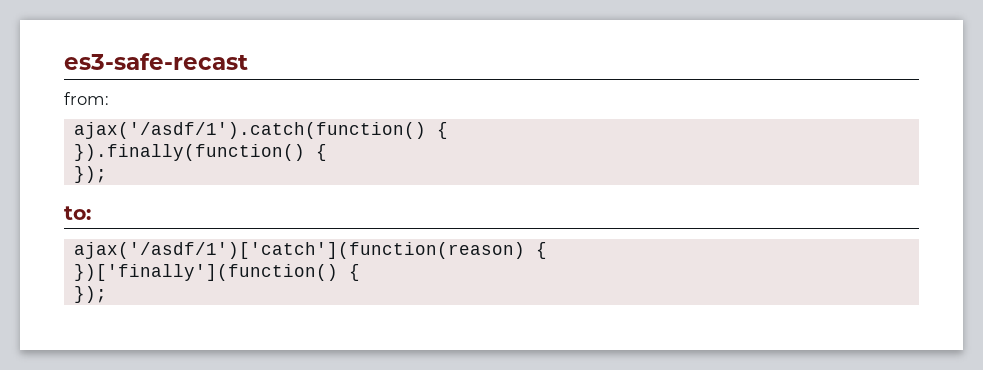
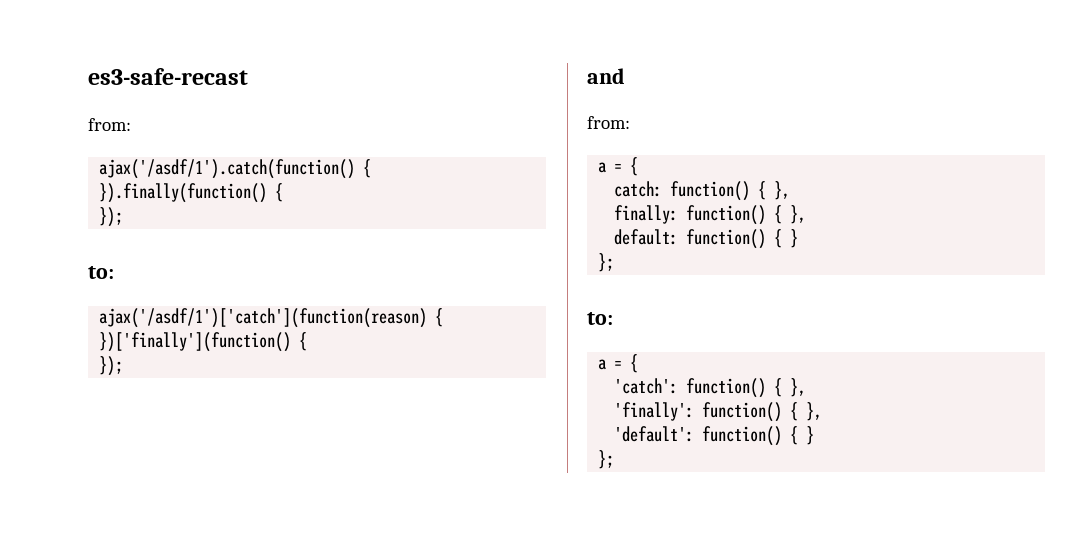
+ and
+ from:
+ a = {
+ catch: function() { },
+ finally: function() { },
+ default: function() { }
+ };
+ to:
+ a = {
+ 'catch': function() { },
+ 'finally': function() { },
+ 'default': function() { }
+ };

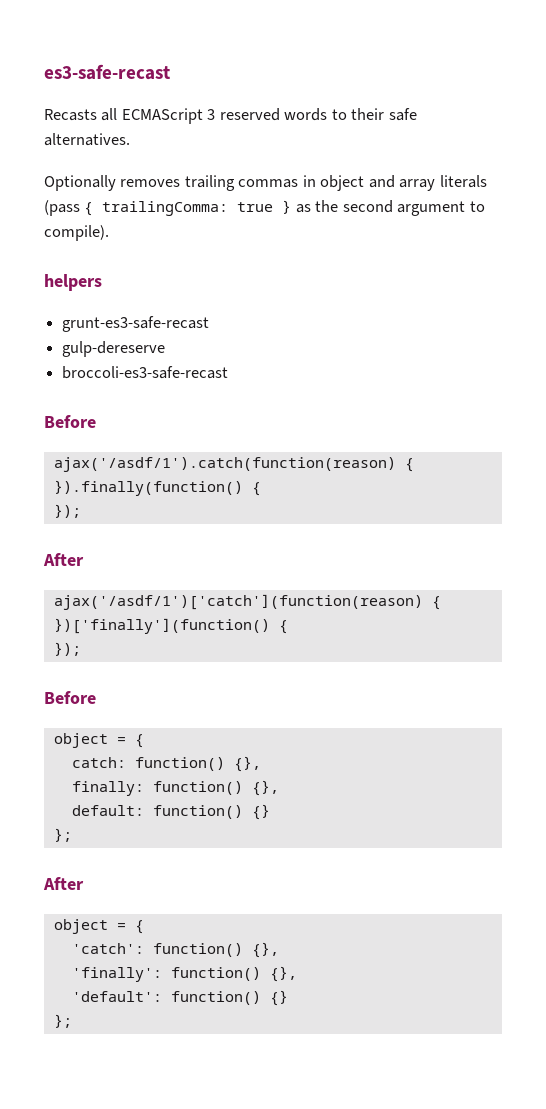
  es3-safe-recast
- from:
- ajax('/asdf/1').catch(function() {
+ Recasts all ECMAScript 3 reserved words to their safe alternatives.
+ Optionally removes trailing commas in object and array literals (pass { trailingComma: true } as the second argument to compile).
+ helpers
+ grunt-es3-safe-recast
+ gulp-dereserve
+ broccoli-es3-safe-recast
+ Before
+ ajax('/asdf/1').catch(function(reason) {
  }).finally(function() {
  });
- to:
+ After
  })['finally'](function() {
  });
- and
- from:
- a = {
+ Before
+ object = {
- catch: function() { },
+ catch: function() {},
- finally: function() { },
+ finally: function() {},
- default: function() { }
+ default: function() {}
  };
- to:
- a = {
+ After
+ object = {
- 'catch': function() { },
+ 'catch': function() {},
- 'finally': function() { },
+ 'finally': function() {},
- 'default': function() { }
+ 'default': function() {}

